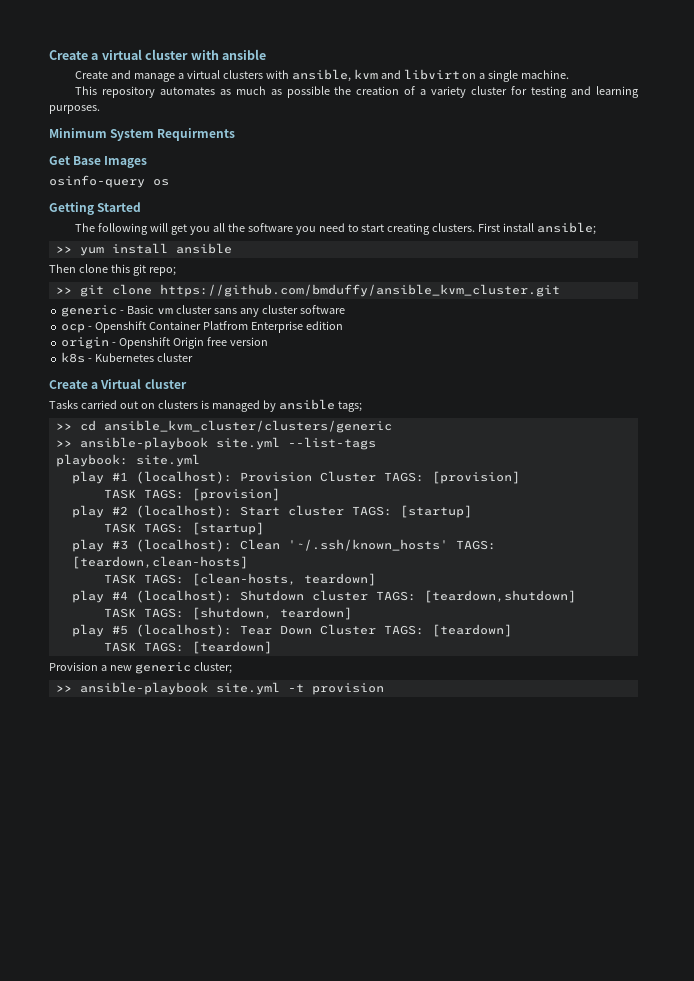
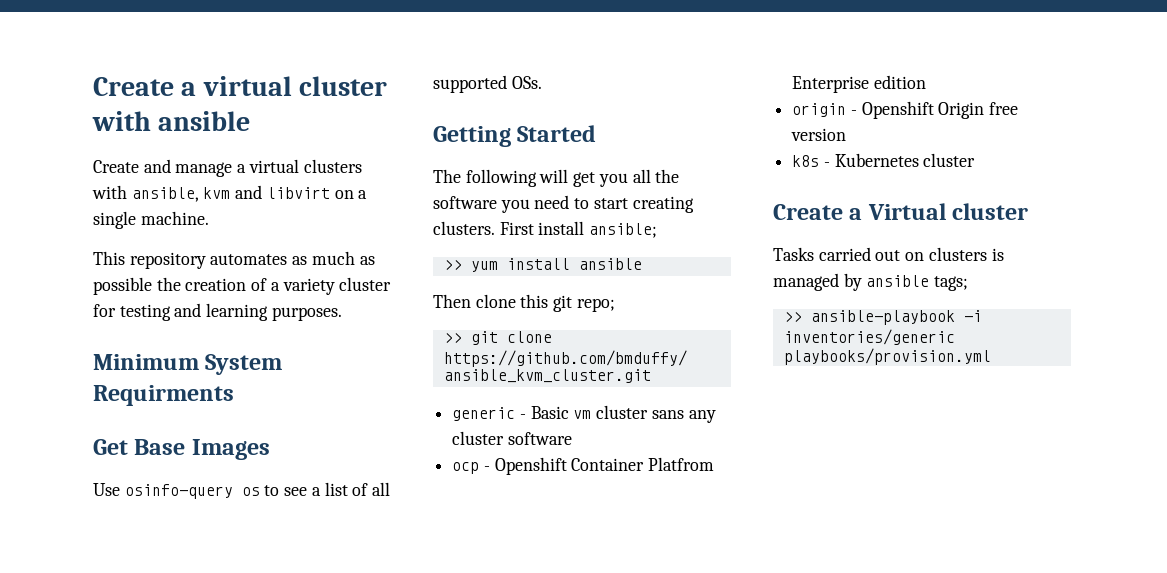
- osinfo-query os
+ Use osinfo-query os to see a list of all supported OSs.
- >> cd ansible_kvm_cluster/clusters/generic
- >> ansible-playbook site.yml --list-tags
- playbook: site.yml
- play #1 (localhost): Provision Cluster TAGS: [provision]
- TASK TAGS: [provision]
- play #2 (localhost): Start cluster TAGS: [startup]
- TASK TAGS: [startup]
- play #3 (localhost): Clean '~/.ssh/known_hosts' TAGS: [teardown,clean-hosts]
- TASK TAGS: [clean-hosts, teardown]
- play #4 (localhost): Shutdown cluster TAGS: [teardown,shutdown]
- TASK TAGS: [shutdown, teardown]
- play #5 (localhost): Tear Down Cluster TAGS: [teardown]
- TASK TAGS: [teardown]
- Provision a new generic cluster;
- >> ansible-playbook site.yml -t provision
+ >> ansible-playbook -i inventories/generic playbooks/provision.yml

